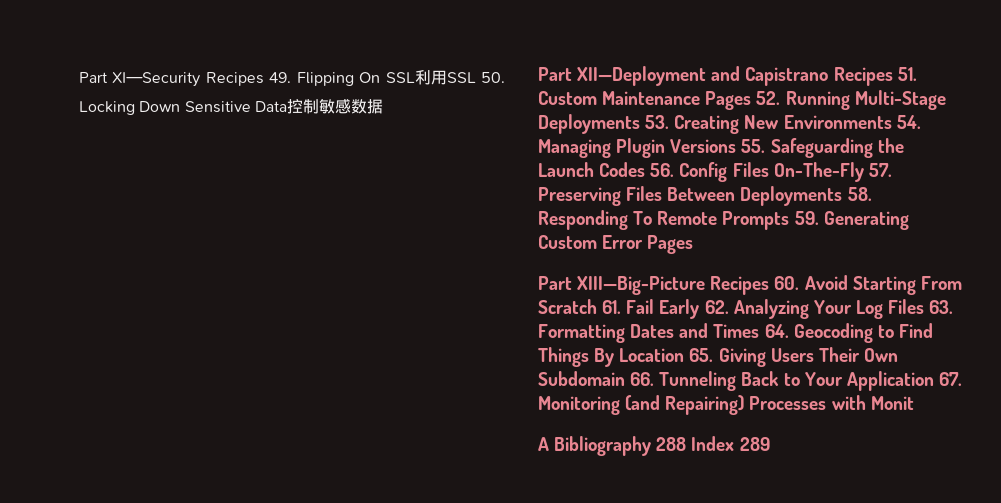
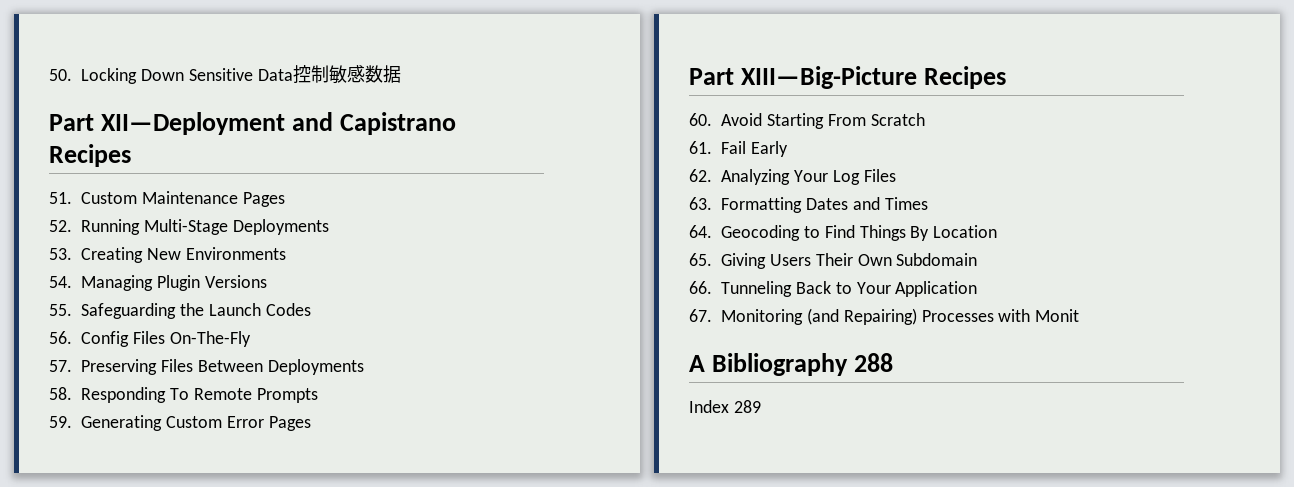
- Part XI—Security Recipes 49. Flipping On SSL利用SSL 50. Locking Down Sensitive Data控制敏感数据
+ 50. Locking Down Sensitive Data控制敏感数据
- Part XII—Deployment and Capistrano Recipes 51. Custom Maintenance Pages 52. Running Multi-Stage Deployments 53. Creating New Environments 54. Managing Plugin Versions 55. Safeguarding the Launch Codes 56. Config Files On-The-Fly 57. Preserving Files Between Deployments 58. Responding To Remote Prompts 59. Generating Custom Error Pages
+ Part XII—Deployment and Capistrano Recipes
+ 51. Custom Maintenance Pages
+ 52. Running Multi-Stage Deployments
+ 53. Creating New Environments
+ 54. Managing Plugin Versions
+ 55. Safeguarding the Launch Codes
+ 56. Config Files On-The-Fly
+ 57. Preserving Files Between Deployments
+ 58. Responding To Remote Prompts
+ 59. Generating Custom Error Pages
- Part XIII—Big-Picture Recipes 60. Avoid Starting From Scratch 61. Fail Early 62. Analyzing Your Log Files 63. Formatting Dates and Times 64. Geocoding to Find Things By Location 65. Giving Users Their Own Subdomain 66. Tunneling Back to Your Application 67. Monitoring (and Repairing) Processes with Monit
+ Part XIII—Big-Picture Recipes
+ 60. Avoid Starting From Scratch
+ 61. Fail Early
+ 62. Analyzing Your Log Files
+ 63. Formatting Dates and Times
+ 64. Geocoding to Find Things By Location
+ 65. Giving Users Their Own Subdomain
+ 66. Tunneling Back to Your Application
+ 67. Monitoring (and Repairing) Processes with Monit
- A Bibliography 288 Index 289
+ A Bibliography 288
+ Index 289

